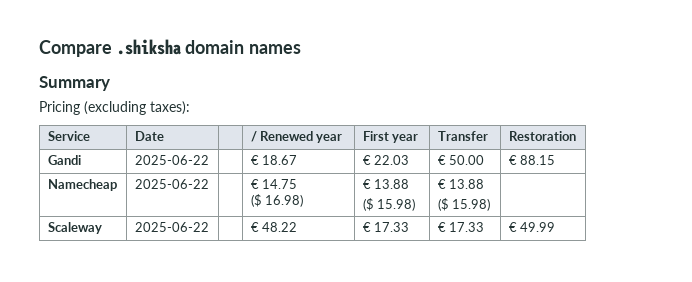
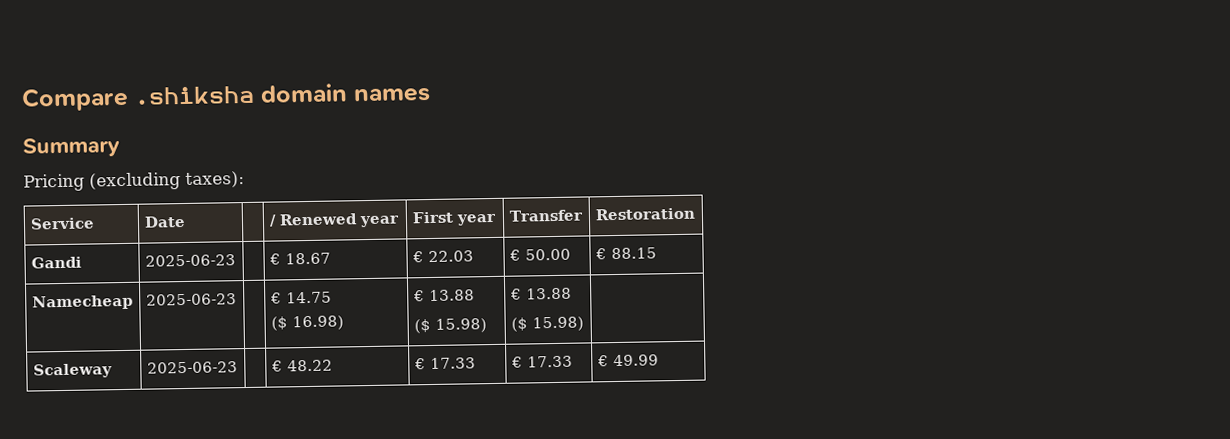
- Gandi | 2025-06-22 | | € 18.67 | € 22.03 | € 50.00 | € 88.15
+ Gandi | 2025-06-23 | | € 18.67 | € 22.03 | € 50.00 | € 88.15
- Namecheap | 2025-06-22 | | € 14.75
+ Namecheap | 2025-06-23 | | € 14.75
- Scaleway | 2025-06-22 | | € 48.22 | € 17.33 | € 17.33 | € 49.99
+ Scaleway | 2025-06-23 | | € 48.22 | € 17.33 | € 17.33 | € 49.99

